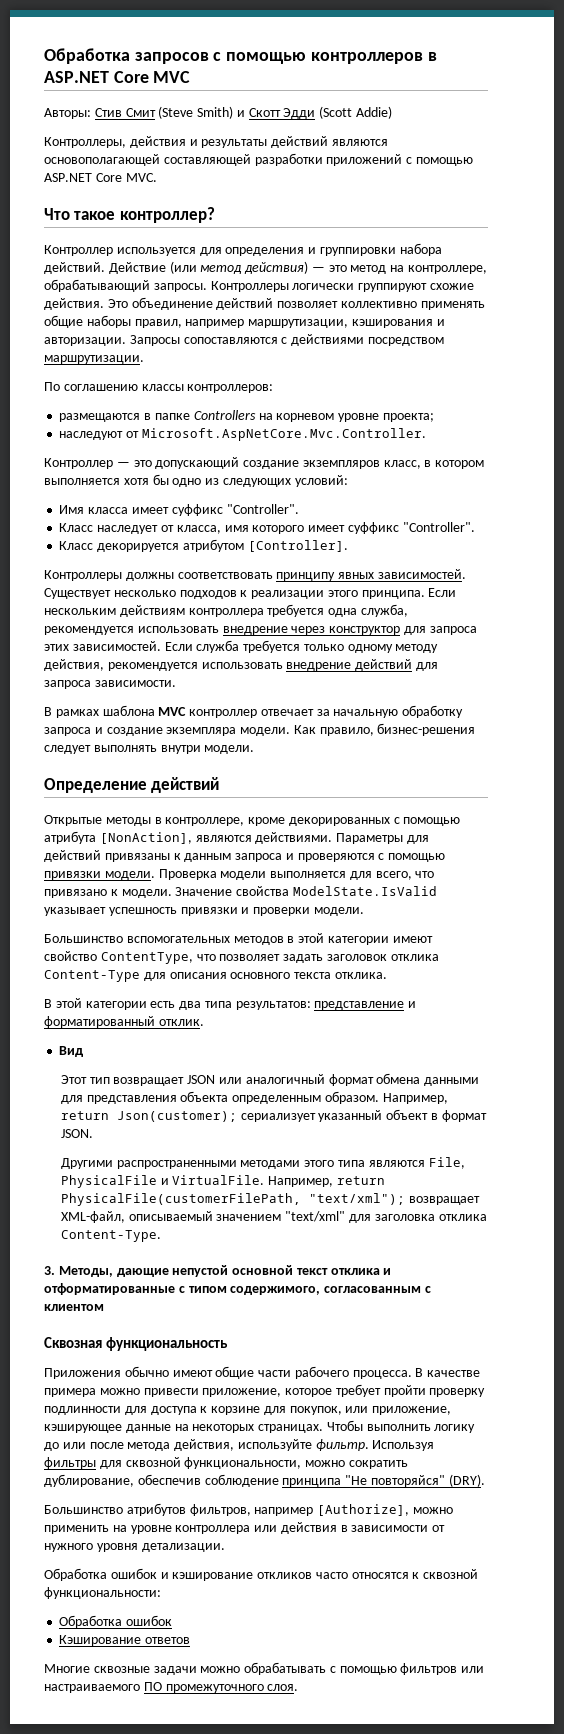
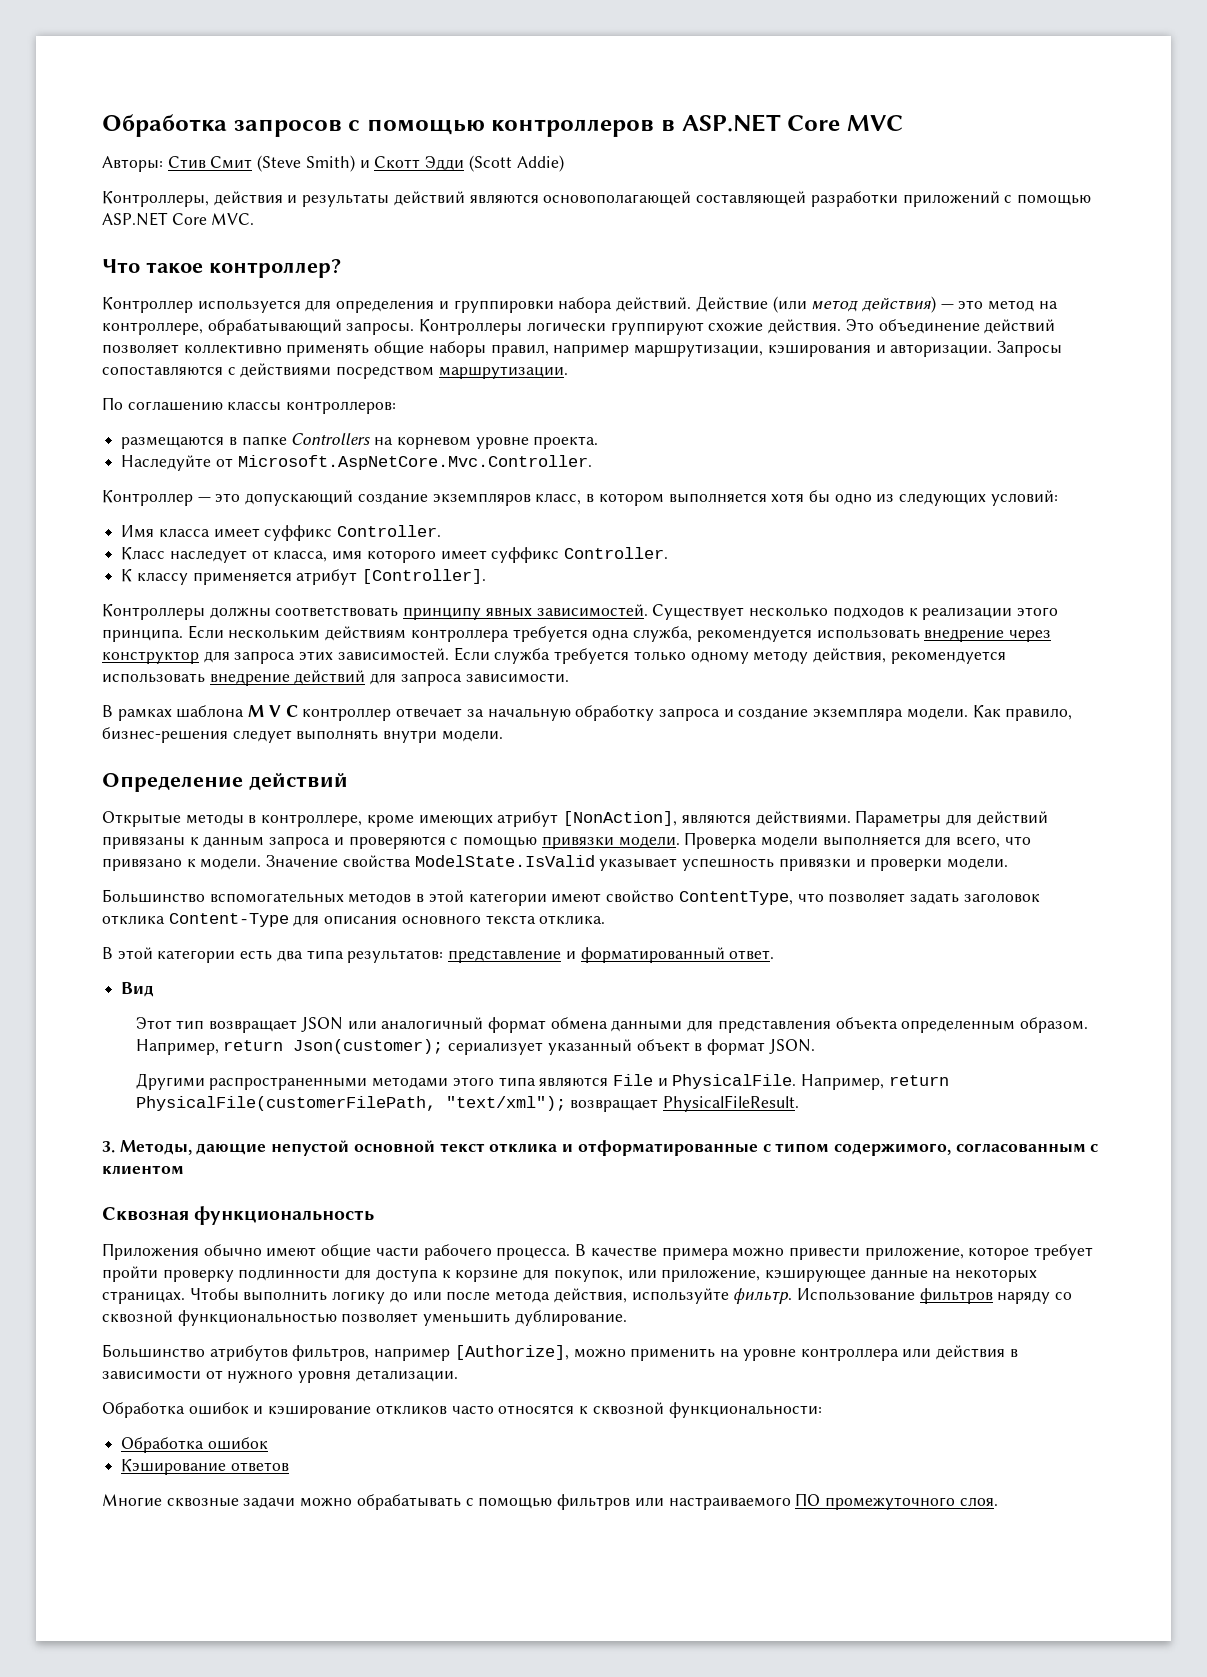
- размещаются в папке Controllers на корневом уровне проекта;
- наследуют от Microsoft.AspNetCore.Mvc.Controller.
+ размещаются в папке Controllers на корневом уровне проекта.
+ Наследуйте от Microsoft.AspNetCore.Mvc.Controller.
- Имя класса имеет суффикс "Controller".
+ Имя класса имеет суффикс Controller.
- Класс наследует от класса, имя которого имеет суффикс "Controller".
- Класс декорируется атрибутом [Controller].
+ Класс наследует от класса, имя которого имеет суффикс Controller.
+ К классу применяется атрибут [Controller].
- В рамках шаблона MVC контроллер отвечает за начальную обработку запроса и создание экземпляра модели.
+ В рамках шаблона M V C контроллер отвечает за начальную обработку запроса и создание экземпляра модели.
- Открытые методы в контроллере, кроме декорированных с помощью атрибута [NonAction], являются действиями.
+ Открытые методы в контроллере, кроме имеющих атрибут [NonAction], являются действиями.
- В этой категории есть два типа результатов: представление и форматированный отклик.
+ В этой категории есть два типа результатов: представление и форматированный ответ.
- Другими распространенными методами этого типа являются File, PhysicalFile и VirtualFile.
+ Другими распространенными методами этого типа являются File и PhysicalFile.
- Например, return PhysicalFile(customerFilePath, "text/xml"); возвращает XML-файл, описываемый значением "text/xml" для заголовка отклика Content-Type.
+ Например, return PhysicalFile(customerFilePath, "text/xml"); возвращает PhysicalFileResult.
- Используя фильтры для сквозной функциональности, можно сократить дублирование, обеспечив соблюдение принципа "Не повторяйся" (DRY).
+ Использование фильтров наряду со сквозной функциональностью позволяет уменьшить дублирование.

